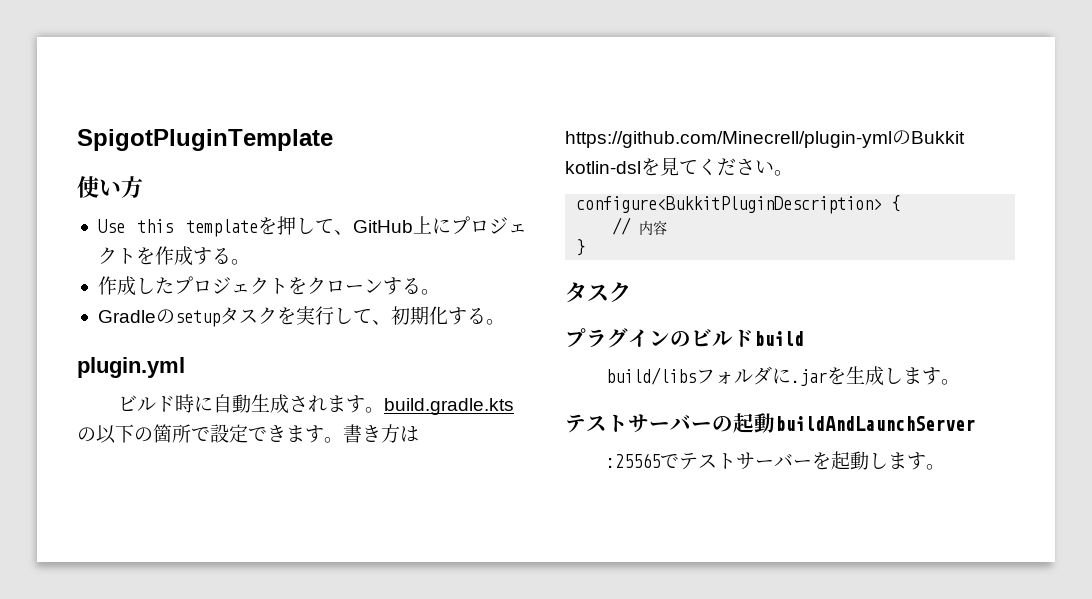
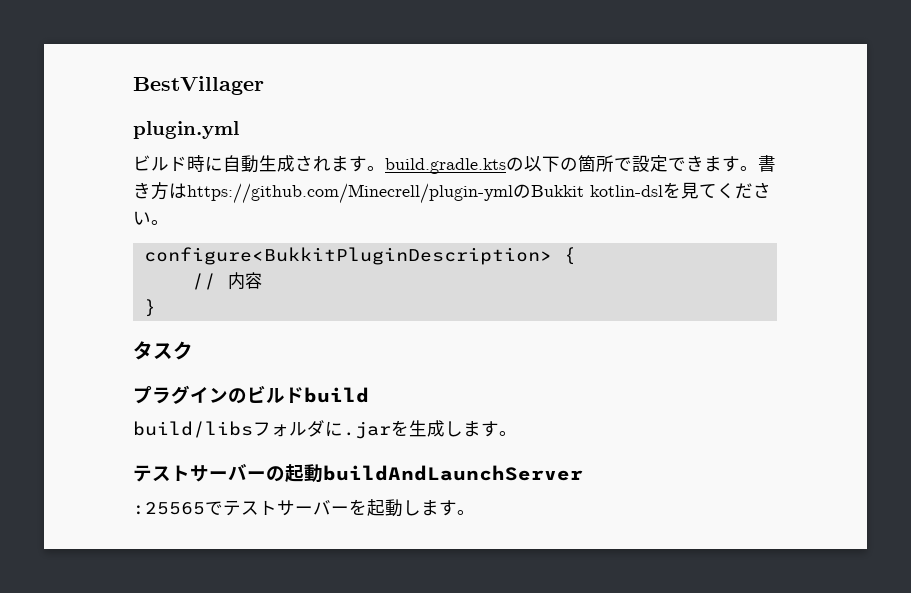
- SpigotPluginTemplate
- 使い方
- Use this templateを押して、GitHub上にプロジェクトを作成する。
- 作成したプロジェクトをクローンする。
- Gradleのsetupタスクを実行して、初期化する。
+ BestVillager

